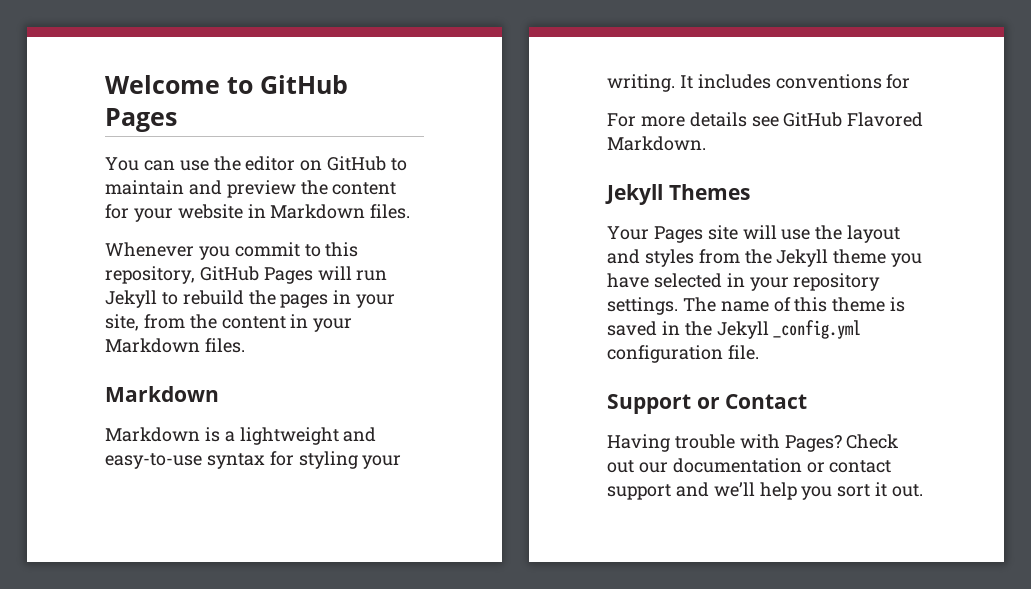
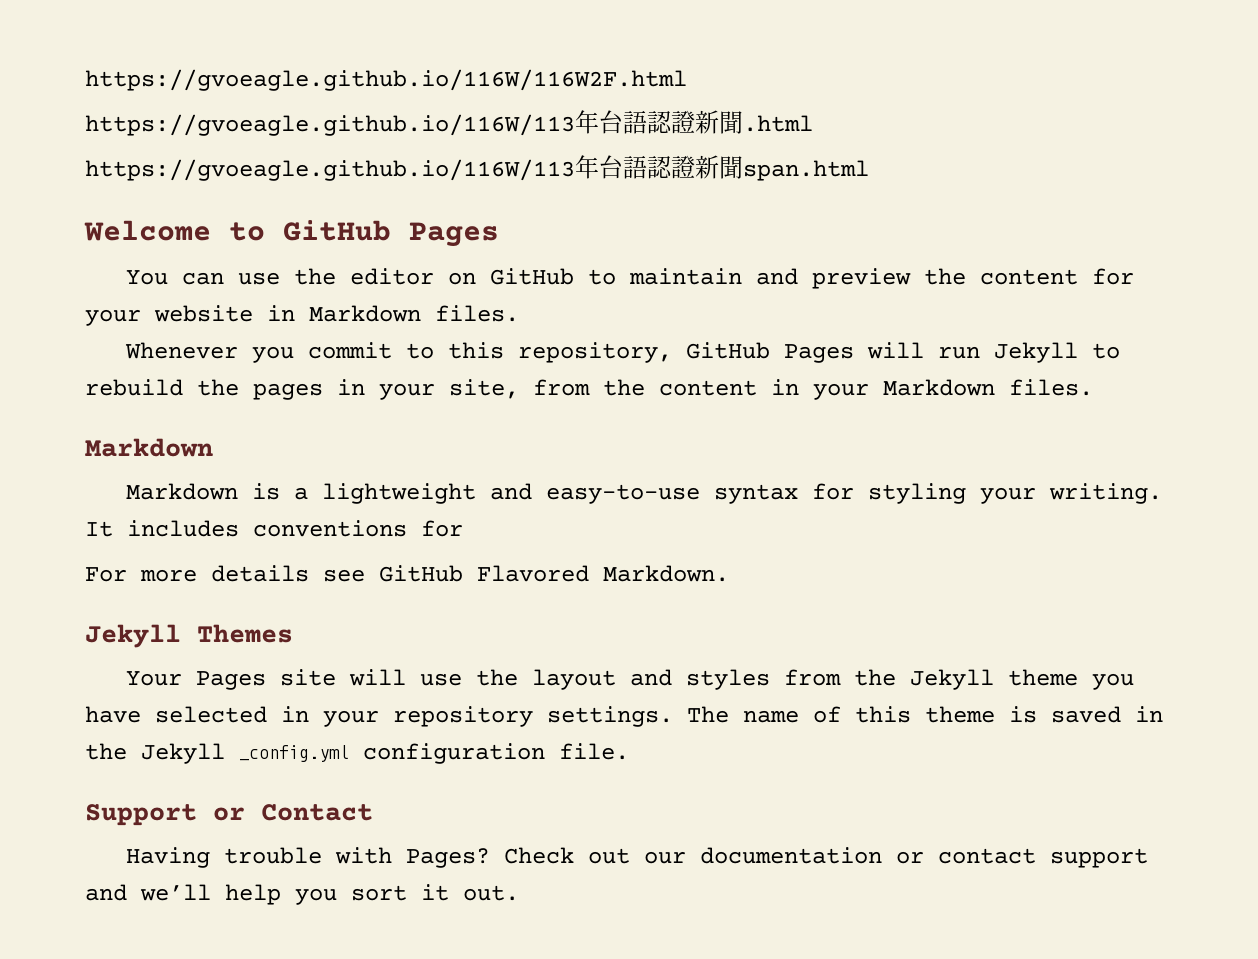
+ https://gvoeagle.github.io/116W/116W2F.html
+ https://gvoeagle.github.io/116W/113年台語認證新聞.html
+ https://gvoeagle.github.io/116W/113年台語認證新聞span.html

